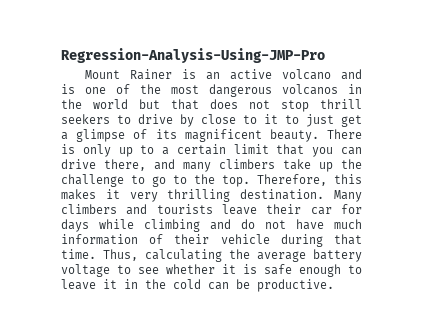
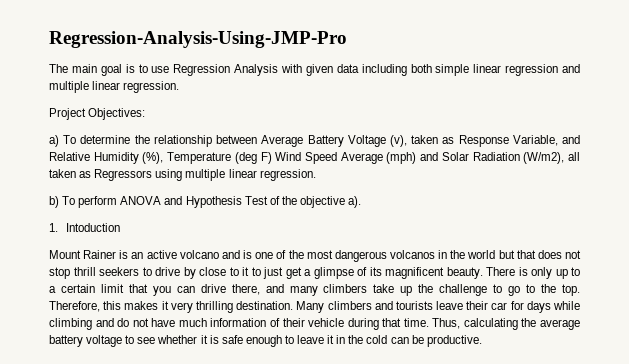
+ The main goal is to use Regression Analysis with given data including both simple linear regression and multiple linear regression.
+ Project Objectives:
+ a) To determine the relationship between Average Battery Voltage (v), taken as Response Variable, and Relative Humidity (%), Temperature (deg F) Wind Speed Average (mph) and Solar Radiation (W/m2), all taken as Regressors using multiple linear regression.
+ b) To perform ANOVA and Hypothesis Test of the objective a).
+ 1. Intoduction

